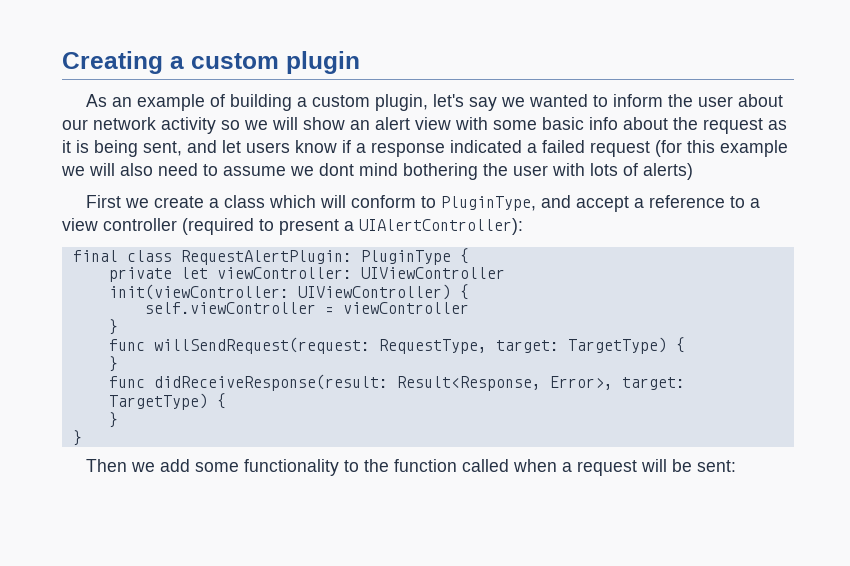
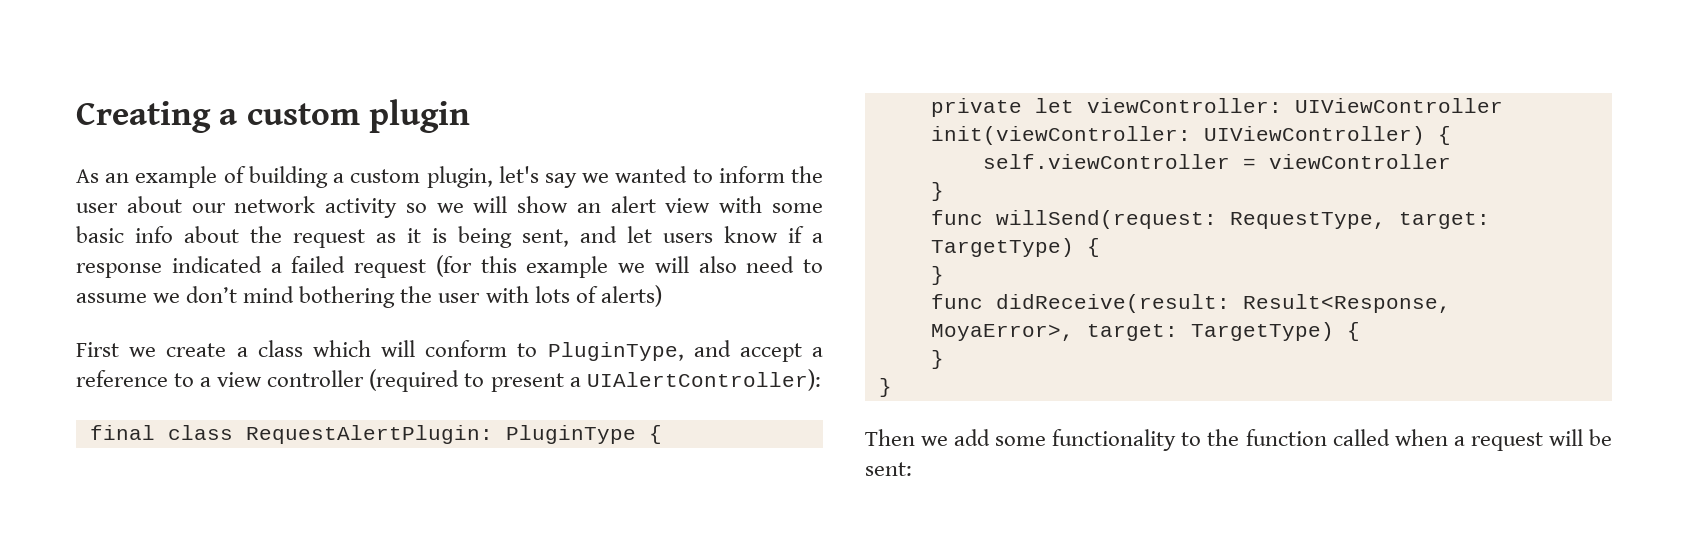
- As an example of building a custom plugin, let's say we wanted to inform the user about our network activity so we will show an alert view with some basic info about the request as it is being sent, and let users know if a response indicated a failed request (for this example we will also need to assume we dont mind bothering the user with lots of alerts)
+ As an example of building a custom plugin, let's say we wanted to inform the user about our network activity so we will show an alert view with some basic info about the request as it is being sent, and let users know if a response indicated a failed request (for this example we will also need to assume we don’t mind bothering the user with lots of alerts)
- func willSendRequest(request: RequestType, target: TargetType) {
+ func willSend(request: RequestType, target: TargetType) {
- func didReceiveResponse(result: Result<Response, Error>, target: TargetType) {
+ func didReceive(result: Result<Response, MoyaError>, target: TargetType) {

